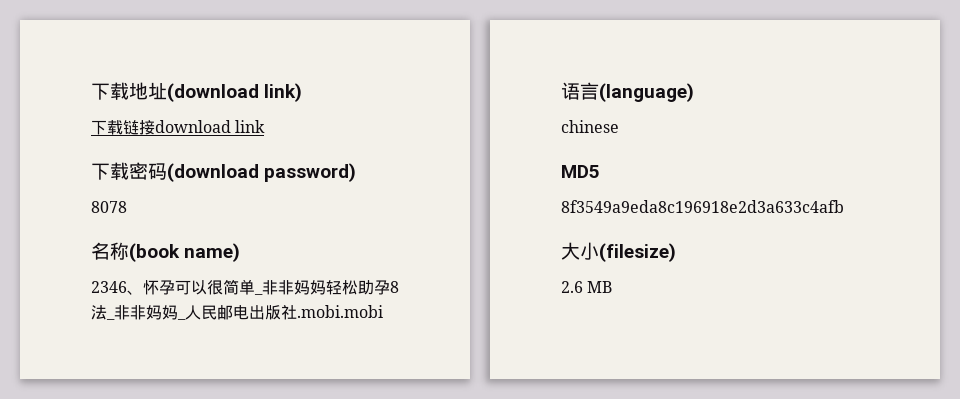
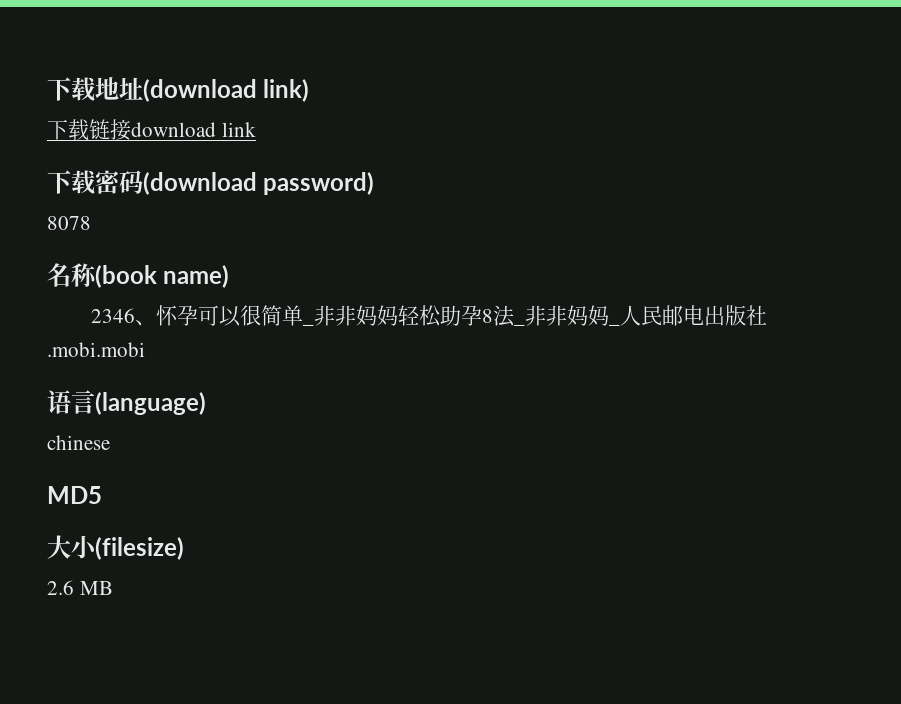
- 8f3549a9eda8c196918e2d3a633c4afb

